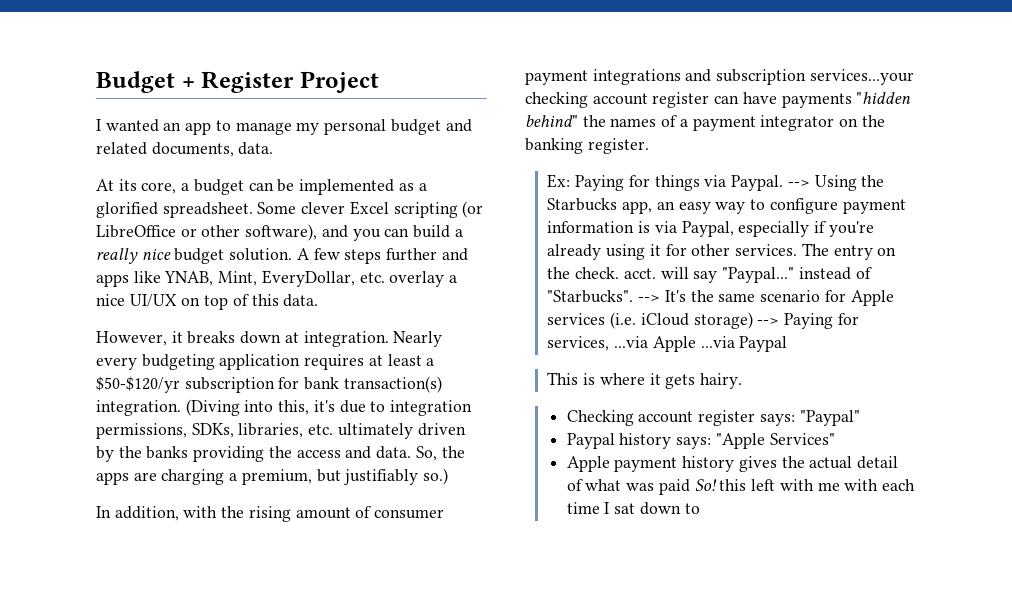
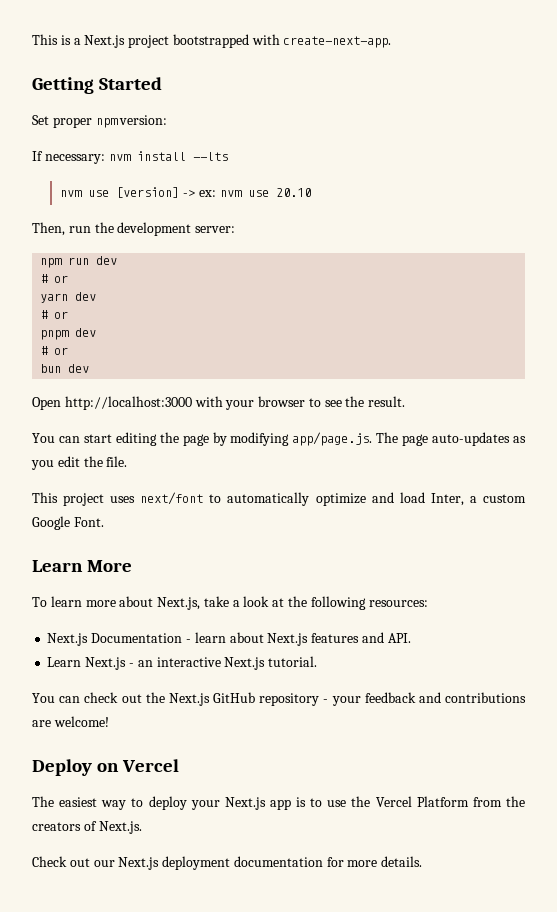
- Budget + Register Project
- I wanted an app to manage my personal budget and related documents, data.
- At its core, a budget can be implemented as a glorified spreadsheet. Some clever Excel scripting (or LibreOffice or other software), and you can build a really nice budget solution. A few steps further and apps like YNAB, Mint, EveryDollar, etc. overlay a nice UI/UX on top of this data.
- However, it breaks down at integration. Nearly every budgeting application requires at least a $50-$120/yr subscription for bank transaction(s) integration. (Diving into this, it's due to integration permissions, SDKs, libraries, etc. ultimately driven by the banks providing the access and data. So, the apps are charging a premium, but justifiably so.)
- In addition, with the rising amount of consumer payment integrations and subscription services...your checking account register can have payments "hidden behind" the names of a payment integrator on the banking register.
- Ex: Paying for things via Paypal. --> Using the Starbucks app, an easy way to configure payment information is via Paypal, especially if you're already using it for other services. The entry on the check. acct. will say "Paypal..." instead of "Starbucks". --> It's the same scenario for Apple services (i.e. iCloud storage) --> Paying for services, ...via Apple ...via Paypal
- This is where it gets hairy.
- Checking account register says: "Paypal"
- Paypal history says: "Apple Services"
- Apple payment history gives the actual detail of what was paid So! this left with me with each time I sat down to
+ This is a Next.js project bootstrapped with create-next-app.
+ Getting Started
+ Set proper npm version:
+ If necessary: nvm install --lts
+ nvm use [version] -> ex: nvm use 20.10
+ Then, run the development server:
+ npm run dev
+ # or
+ yarn dev
+ # or
+ pnpm dev
+ # or
+ bun dev
+ Open http://localhost:3000 with your browser to see the result.
+ You can start editing the page by modifying app/page.js. The page auto-updates as you edit the file.
+ This project uses next/font to automatically optimize and load Inter, a custom Google Font.
+ Learn More
+ To learn more about Next.js, take a look at the following resources:
+ Next.js Documentation - learn about Next.js features and API.
+ Learn Next.js - an interactive Next.js tutorial.
+ You can check out the Next.js GitHub repository - your feedback and contributions are welcome!
+ Deploy on Vercel
+ The easiest way to deploy your Next.js app is to use the Vercel Platform from the creators of Next.js.
+ Check out our Next.js deployment documentation for more details.

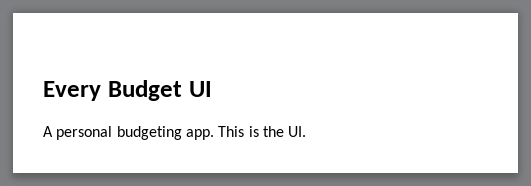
- This is a Next.js project bootstrapped with create-next-app.
- Getting Started
- Set proper npm version:
- If necessary: nvm install --lts
- nvm use [version] -> ex: nvm use 20.10
- Then, run the development server:
- npm run dev
- # or
- yarn dev
- # or
- pnpm dev
- # or
- bun dev
- Open http://localhost:3000 with your browser to see the result.
- You can start editing the page by modifying app/page.js. The page auto-updates as you edit the file.
- This project uses next/font to automatically optimize and load Inter, a custom Google Font.
- Learn More
- To learn more about Next.js, take a look at the following resources:
- Next.js Documentation - learn about Next.js features and API.
- Learn Next.js - an interactive Next.js tutorial.
- You can check out the Next.js GitHub repository - your feedback and contributions are welcome!
- Deploy on Vercel
- The easiest way to deploy your Next.js app is to use the Vercel Platform from the creators of Next.js.
- Check out our Next.js deployment documentation for more details.
+ Every Budget UI
+ A personal budgeting app. This is the UI.

